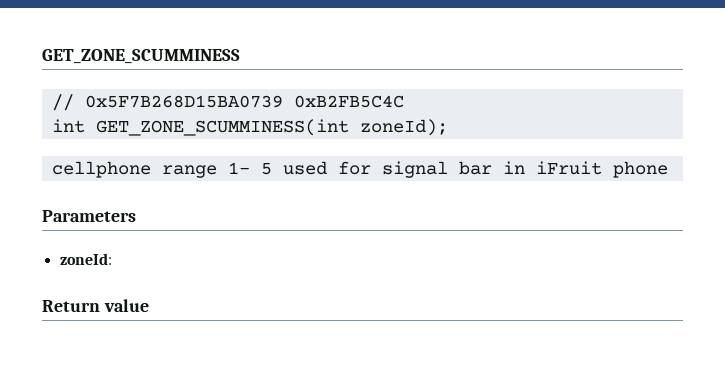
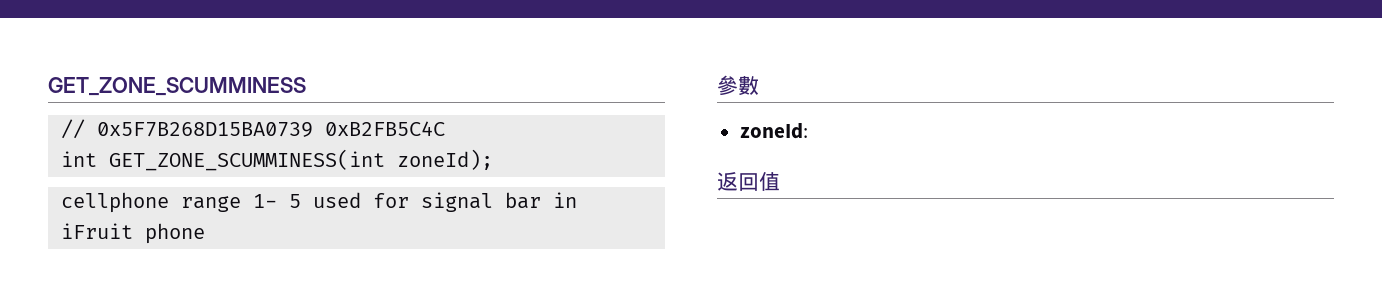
- Parameters
+ 參數
- Return value
+ 返回值

